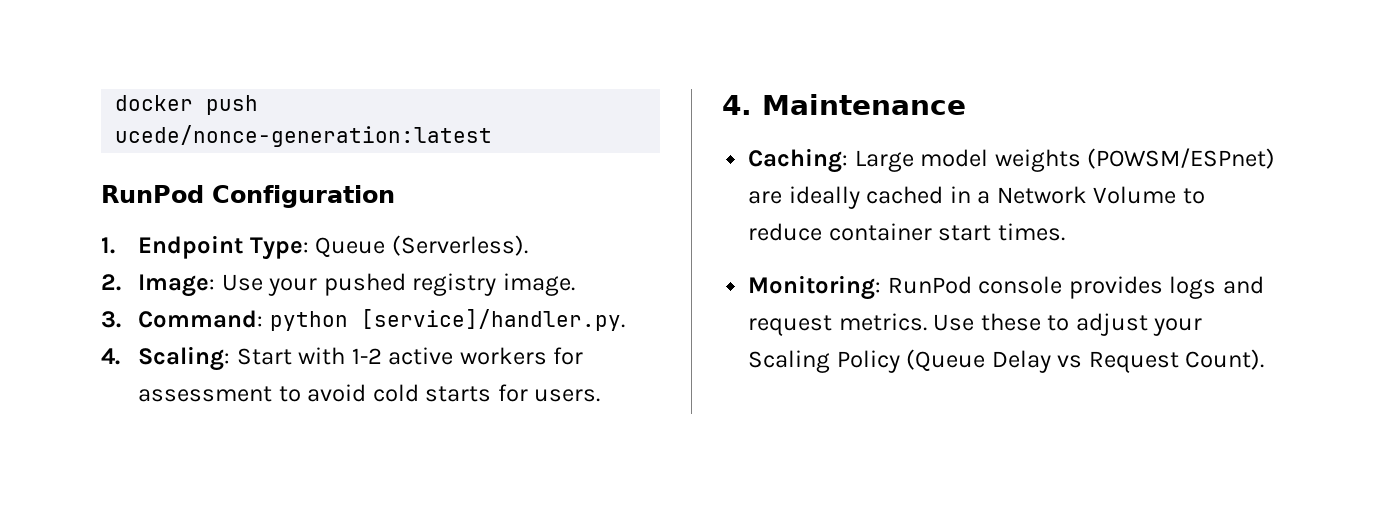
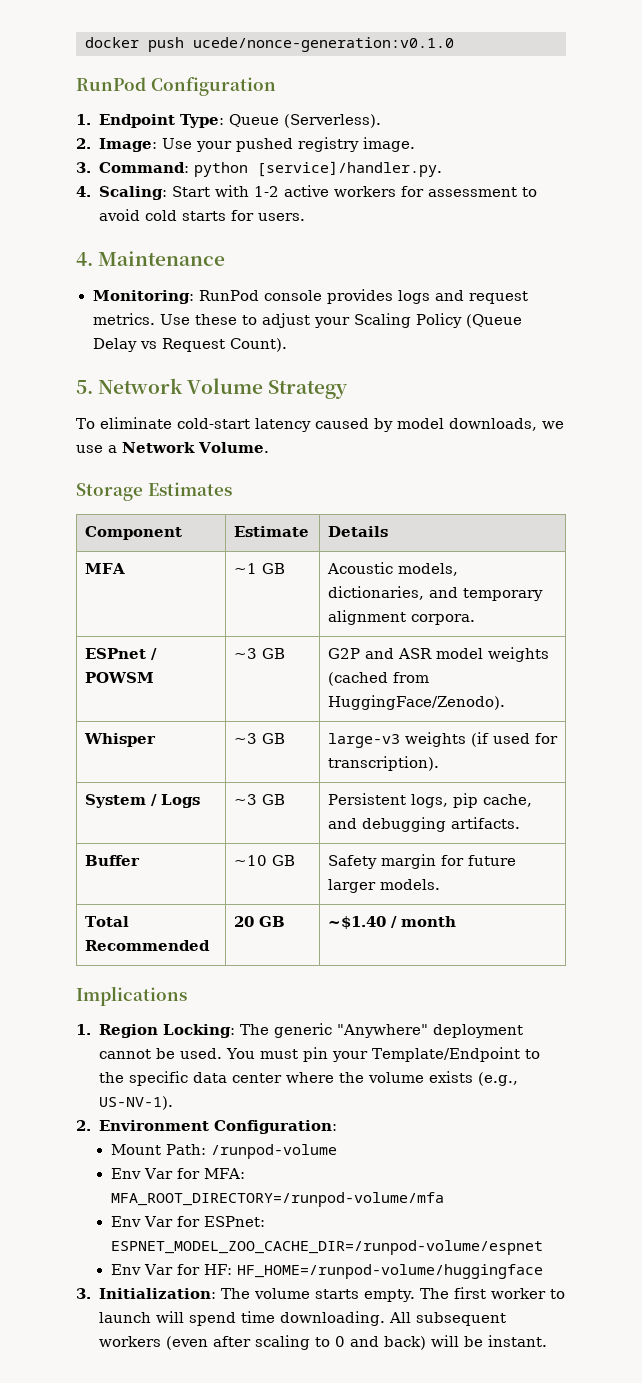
- docker push ucede/nonce-generation:latest
+ docker push ucede/nonce-generation:v0.1.0
- Caching: Large model weights (POWSM/ESPnet) are ideally cached in a Network Volume to reduce container start times.
+ 5. Network Volume Strategy
+ To eliminate cold-start latency caused by model downloads, we use a Network Volume.
+ Storage Estimates
+ Component | Estimate | Details
+ MFA | ~1 GB | Acoustic models, dictionaries, and temporary alignment corpora.
+ ESPnet / POWSM | ~3 GB | G2P and ASR model weights (cached from HuggingFace/Zenodo).
+ Whisper | ~3 GB | large-v3 weights (if used for transcription).
+ System / Logs | ~3 GB | Persistent logs, pip cache, and debugging artifacts.
+ Buffer | ~10 GB | Safety margin for future larger models.
+ Total Recommended | 20 GB | ~$1.40 / month
+ Implications
+ 1. Region Locking: The generic "Anywhere" deployment cannot be used. You must pin your Template/Endpoint to the specific data center where the volume exists (e.g., US-NV-1).
+ 2. Environment Configuration:
+ Mount Path: /runpod-volume
+ Env Var for MFA: MFA_ROOT_DIRECTORY=/runpod-volume/mfa
+ Env Var for ESPnet: ESPNET_MODEL_ZOO_CACHE_DIR=/runpod-volume/espnet
+ Env Var for HF: HF_HOME=/runpod-volume/huggingface
+ 3. Initialization: The volume starts empty. The first worker to launch will spend time downloading. All subsequent workers (even after scaling to 0 and back) will be instant.

